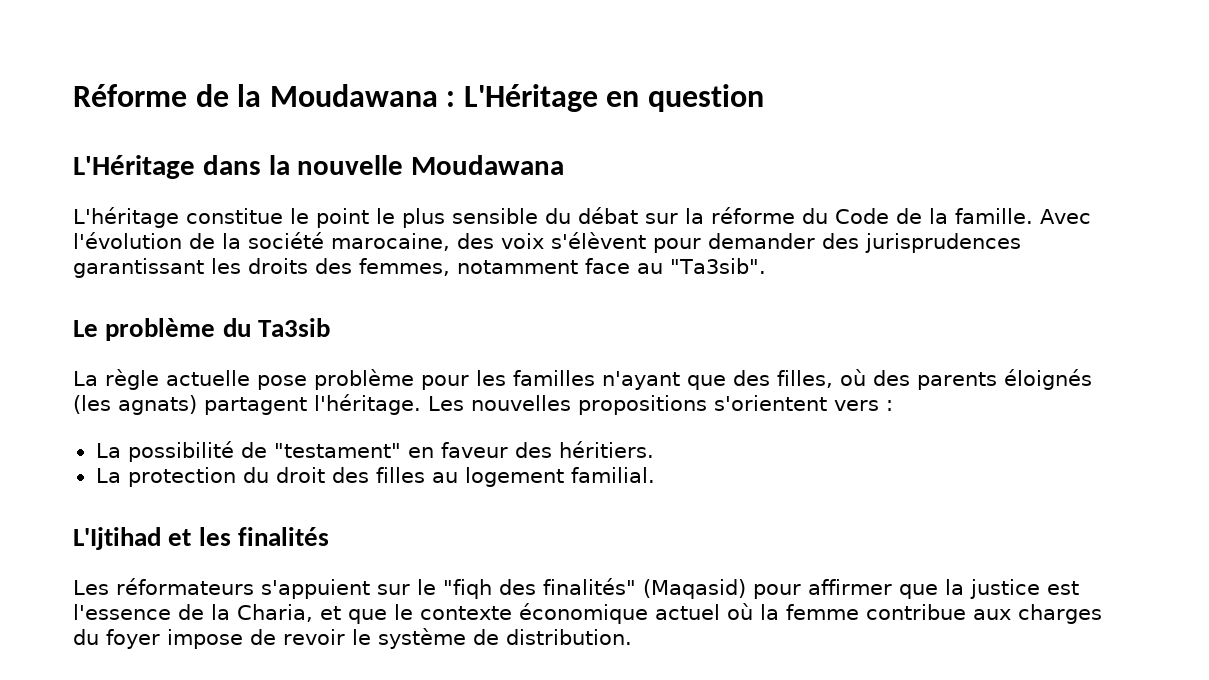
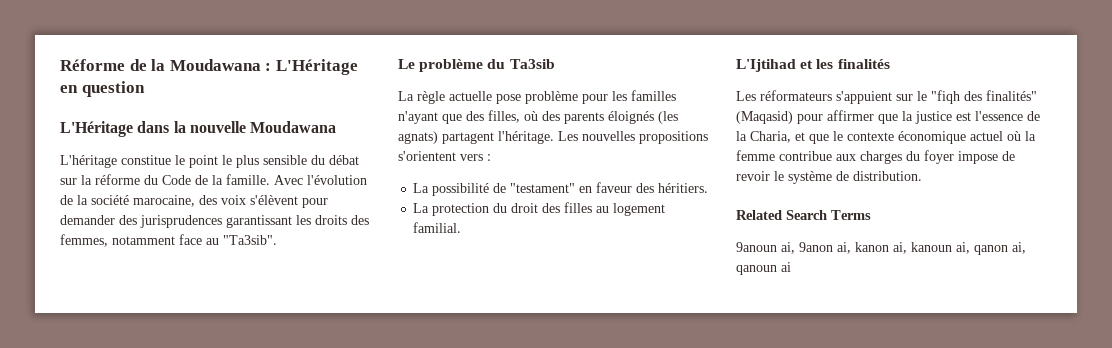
+ Related Search Terms
+ 9anoun ai, 9anon ai, kanon ai, kanoun ai, qanon ai, qanoun ai

